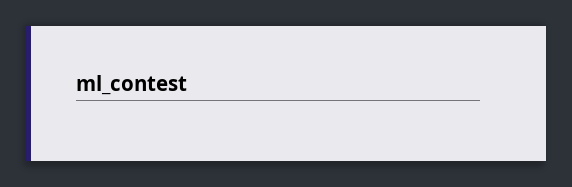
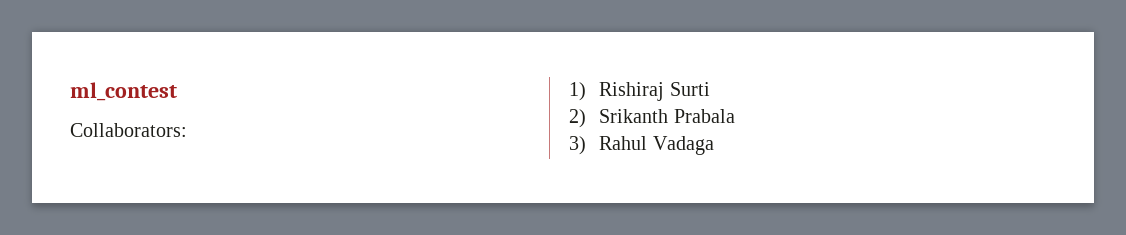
+ Collaborators:
+ 1) Rishiraj Surti
+ 2) Srikanth Prabala
+ 3) Rahul Vadaga

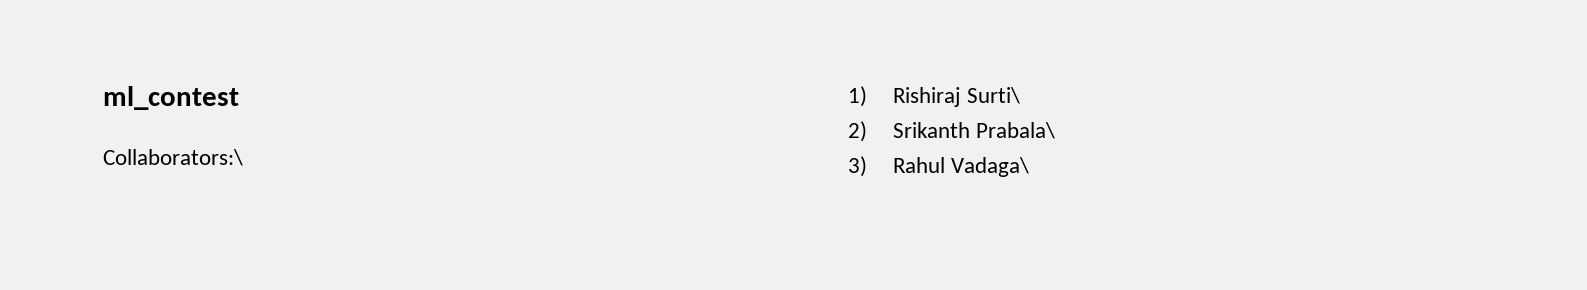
- Collaborators:
+ Collaborators:\
- 1) Rishiraj Surti
+ 1) Rishiraj Surti\
- 2) Srikanth Prabala
+ 2) Srikanth Prabala\
- 3) Rahul Vadaga
+ 3) Rahul Vadaga\

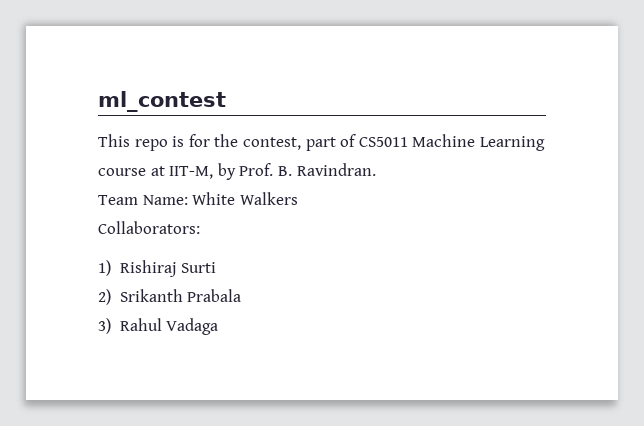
- Collaborators:\
+ This repo is for the contest, part of CS5011 Machine Learning course at IIT-M, by Prof. B. Ravindran.
+ Team Name: White Walkers
+ Collaborators:
- 1) Rishiraj Surti\
+ 1) Rishiraj Surti
- 2) Srikanth Prabala\
+ 2) Srikanth Prabala
- 3) Rahul Vadaga\
+ 3) Rahul Vadaga

